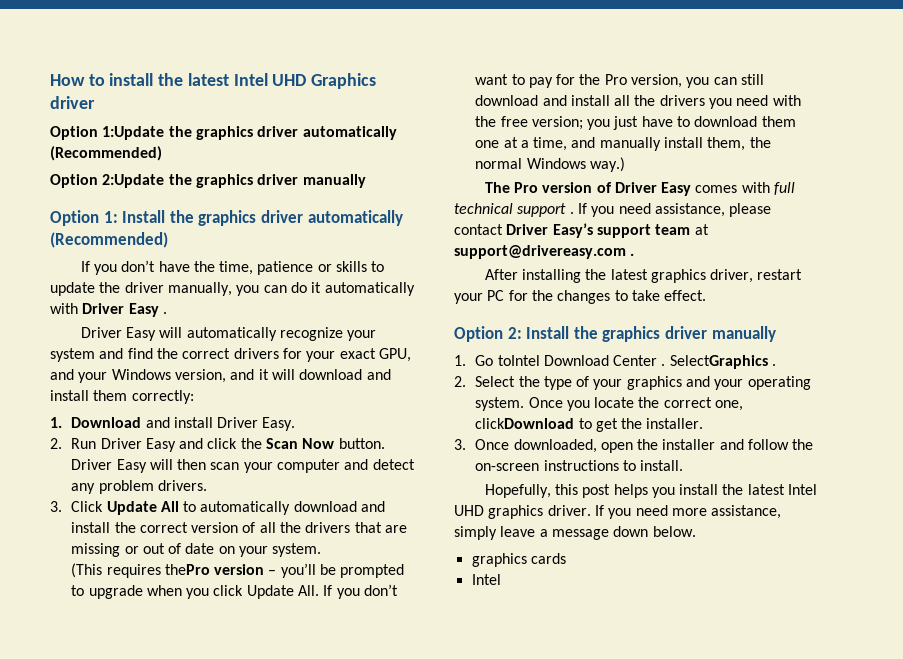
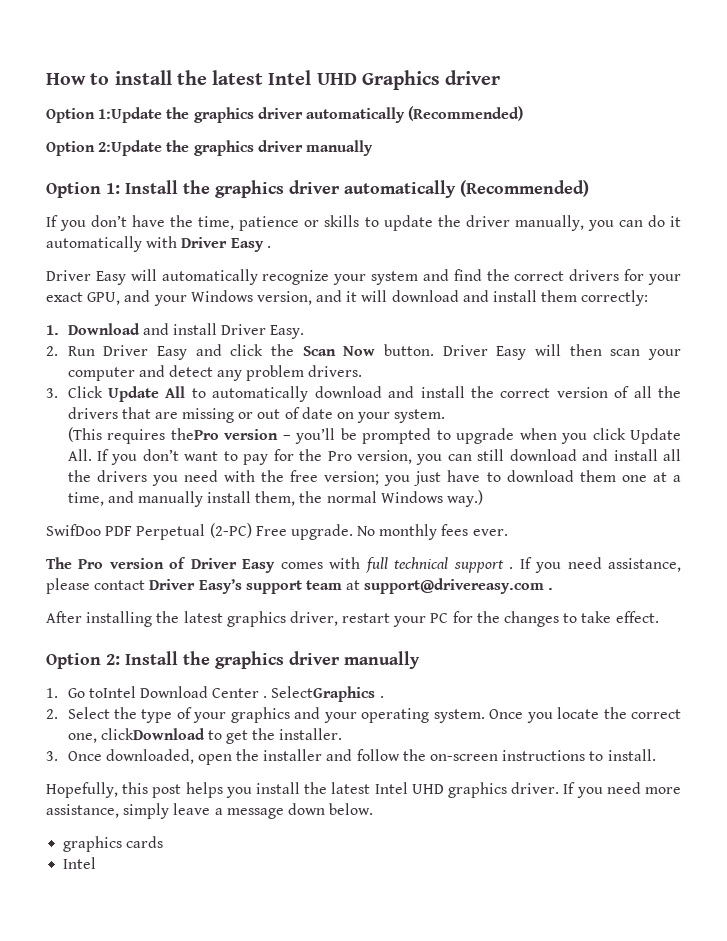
+ SwifDoo PDF Perpetual (2-PC) Free upgrade. No monthly fees ever.

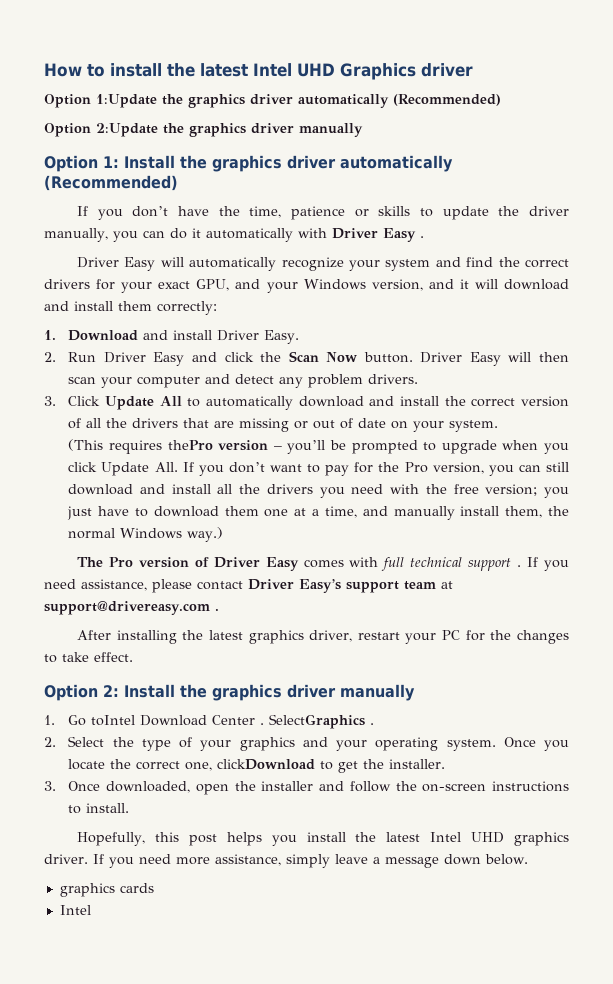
- SwifDoo PDF Perpetual (2-PC) Free upgrade. No monthly fees ever.

